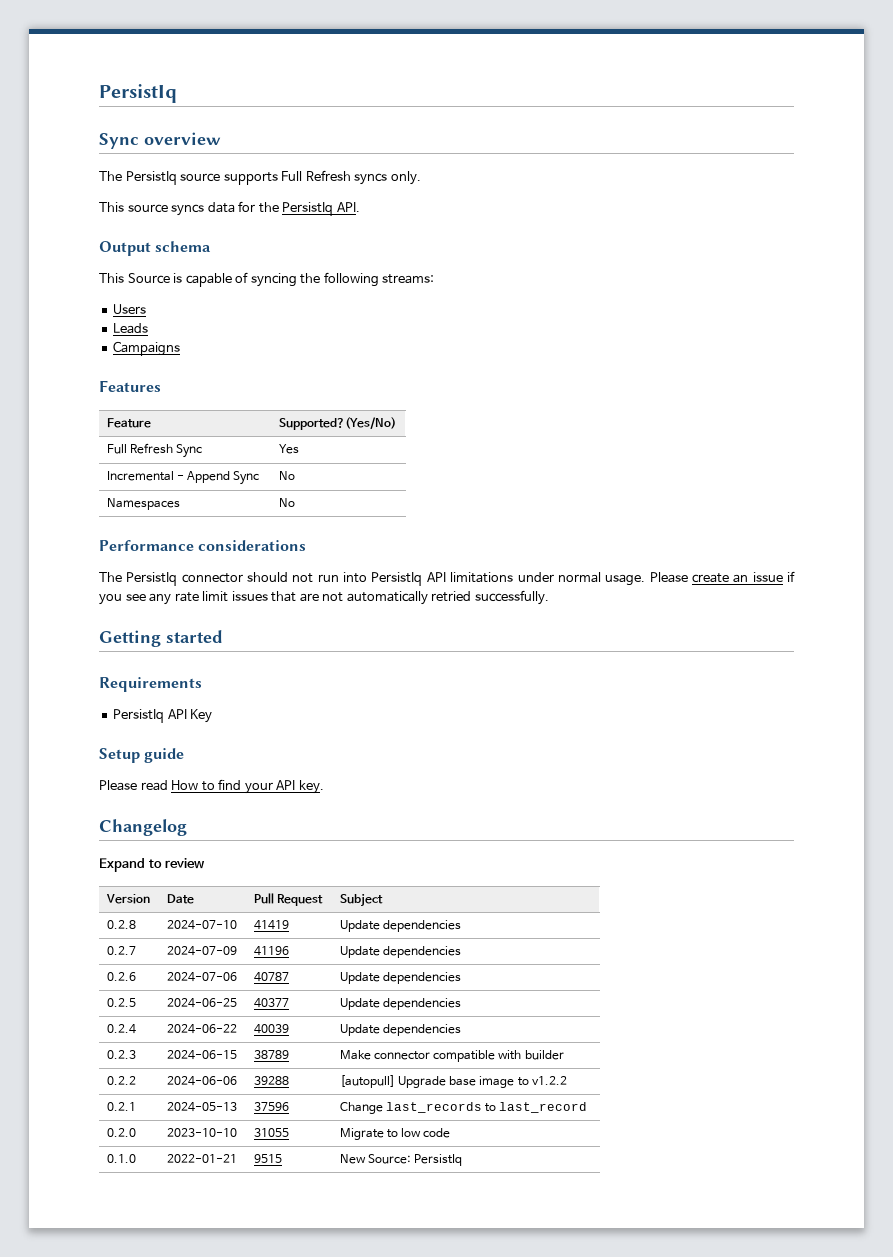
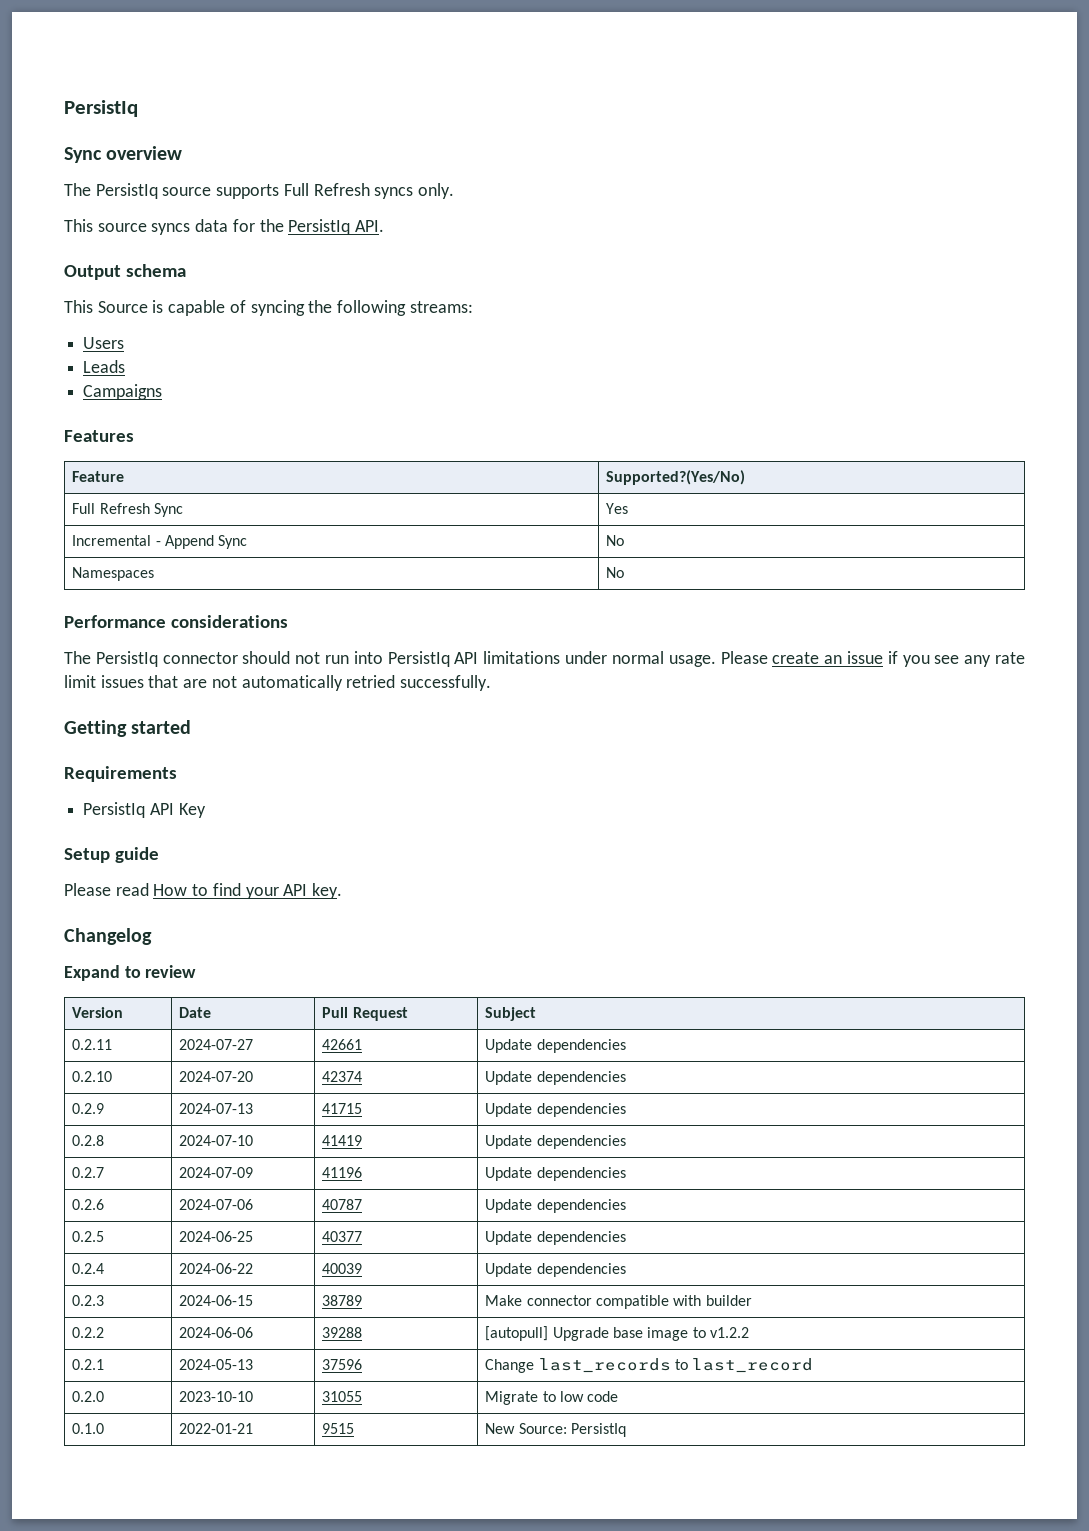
+ 0.2.11 | 2024-07-27 | 42661 | Update dependencies
+ 0.2.10 | 2024-07-20 | 42374 | Update dependencies
+ 0.2.9 | 2024-07-13 | 41715 | Update dependencies

